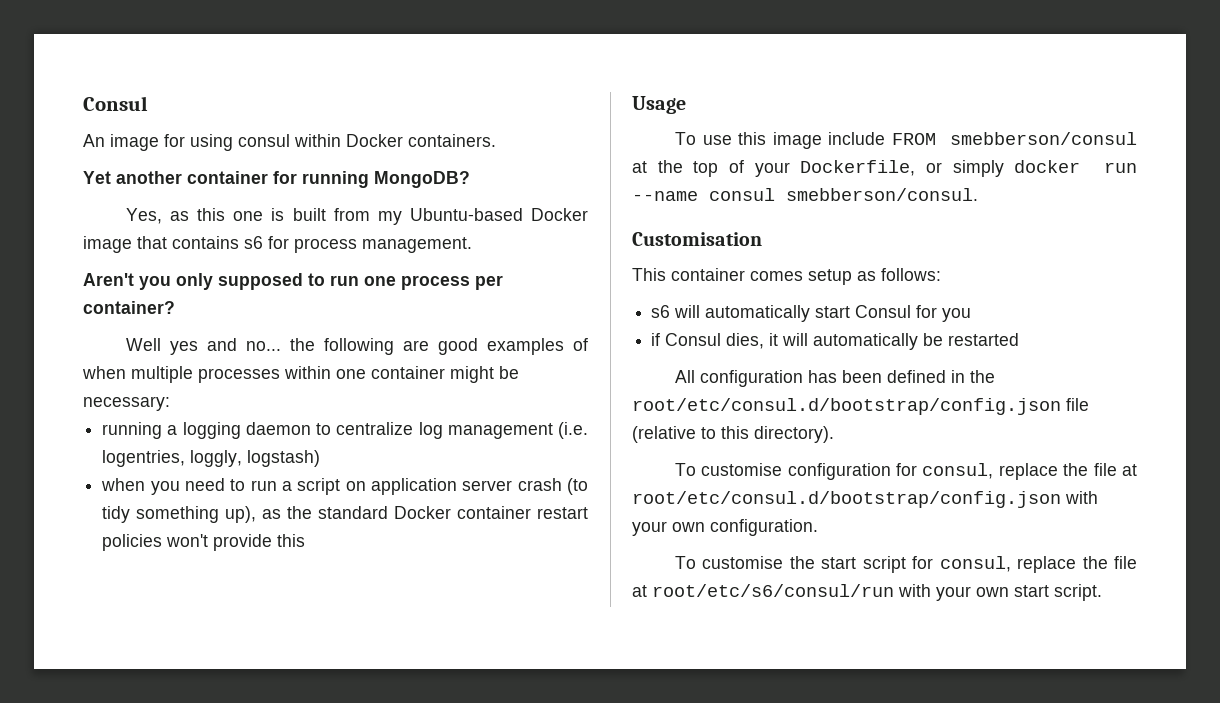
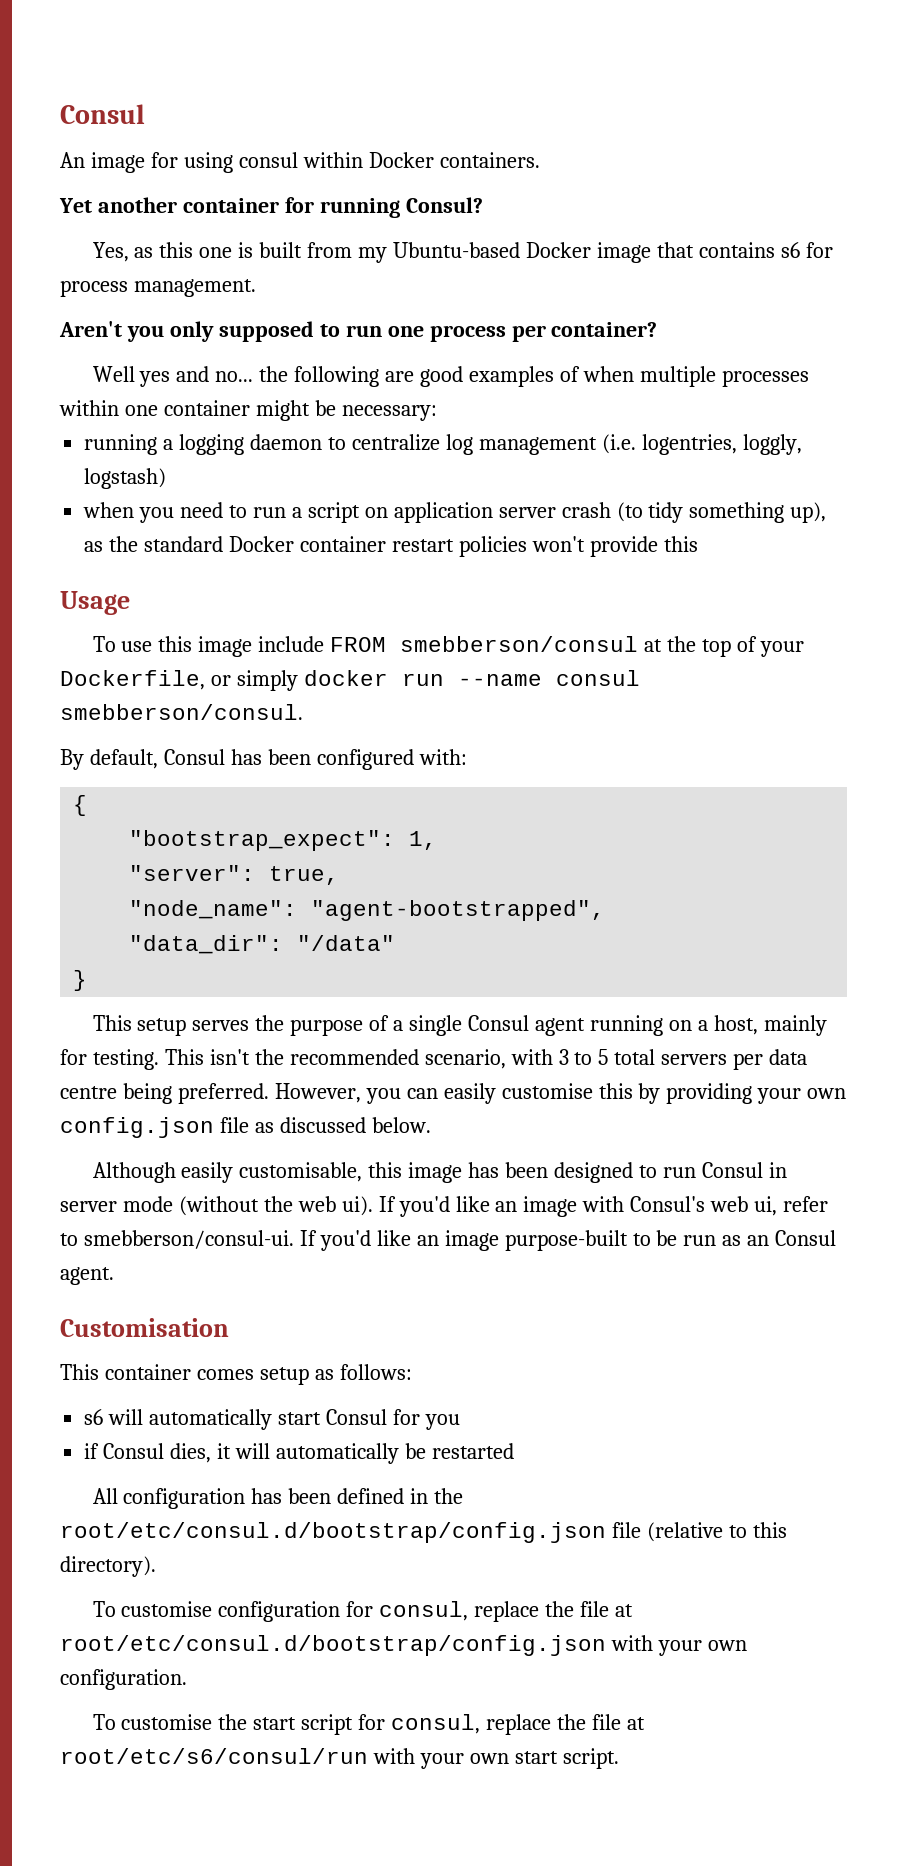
- Yet another container for running MongoDB?
+ Yet another container for running Consul?
+ By default, Consul has been configured with:
+ {
+ "bootstrap_expect": 1,
+ "server": true,
+ "node_name": "agent-bootstrapped",
+ "data_dir": "/data"
+ }
+ This setup serves the purpose of a single Consul agent running on a host, mainly for testing. This isn't the recommended scenario, with 3 to 5 total servers per data centre being preferred. However, you can easily customise this by providing your own config.json file as discussed below.
+ Although easily customisable, this image has been designed to run Consul in server mode (without the web ui). If you'd like an image with Consul's web ui, refer to smebberson/consul-ui. If you'd like an image purpose-built to be run as an Consul agent.

